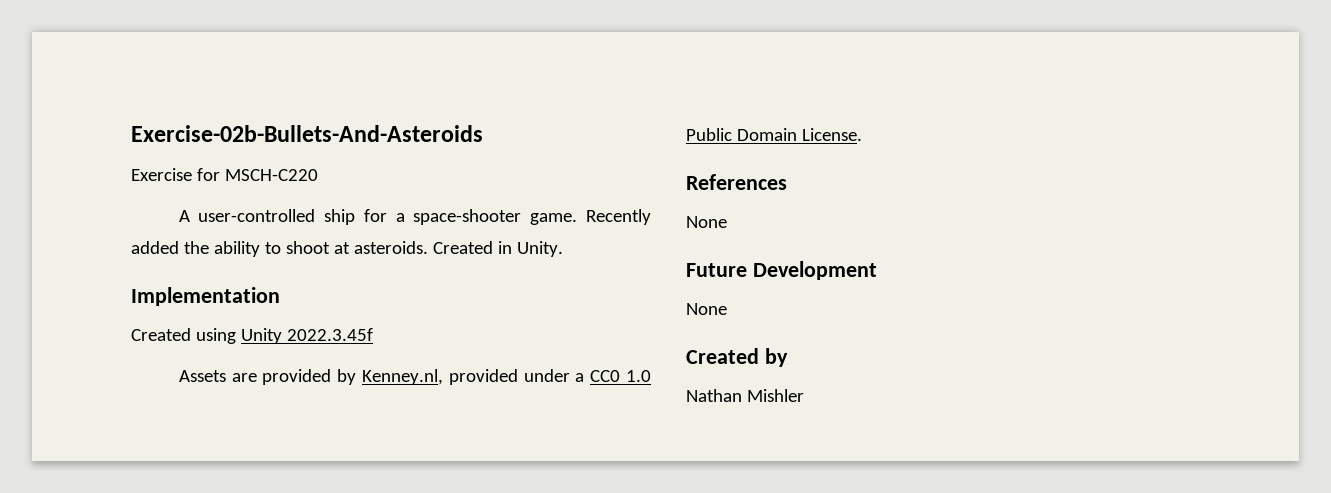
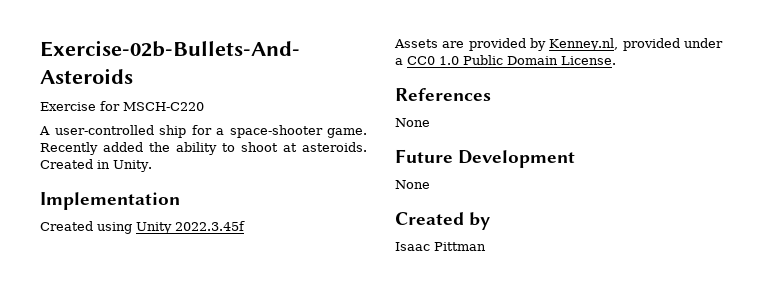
- Nathan Mishler
+ Isaac Pittman

